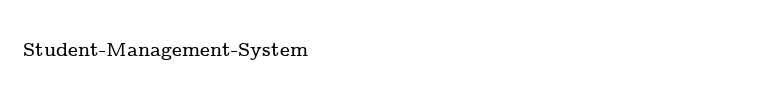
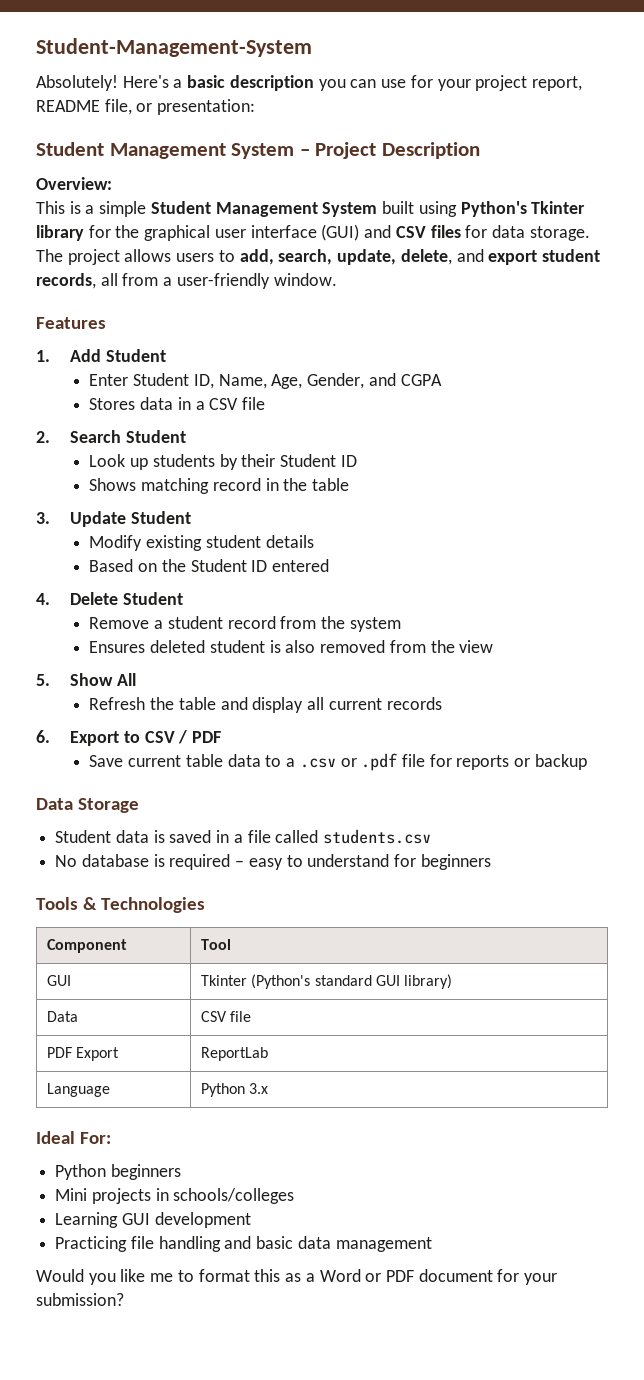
+ Absolutely! Here's a basic description you can use for your project report, README file, or presentation:
+ Student Management System – Project Description
+ Overview:
+ This is a simple Student Management System built using Python's Tkinter library for the graphical user interface (GUI) and CSV files for data storage. The project allows users to add, search, update, delete, and export student records, all from a user-friendly window.
+ Features
+ 1. Add Student
+ Enter Student ID, Name, Age, Gender, and CGPA
+ Stores data in a CSV file
+ 2. Search Student
+ Look up students by their Student ID
+ Shows matching record in the table
+ 3. Update Student
+ Modify existing student details
+ Based on the Student ID entered
+ 4. Delete Student
+ Remove a student record from the system
+ Ensures deleted student is also removed from the view
+ 5. Show All
+ Refresh the table and display all current records
+ 6. Export to CSV / PDF
+ Save current table data to a .csv or .pdf file for reports or backup
+ Data Storage
+ Student data is saved in a file called students.csv
+ No database is required – easy to understand for beginners
+ Tools & Technologies
+ Component | Tool
+ GUI | Tkinter (Python's standard GUI library)
+ Data | CSV file
+ PDF Export | ReportLab
+ Language | Python 3.x
+ Ideal For:
+ Python beginners
+ Mini projects in schools/colleges
+ Learning GUI development
+ Practicing file handling and basic data management
+ Would you like me to format this as a Word or PDF document for your submission?

